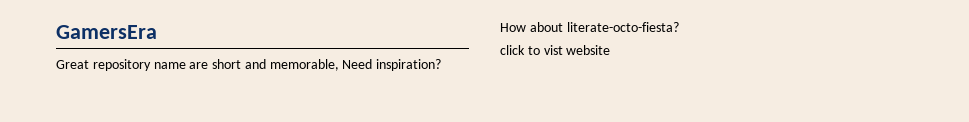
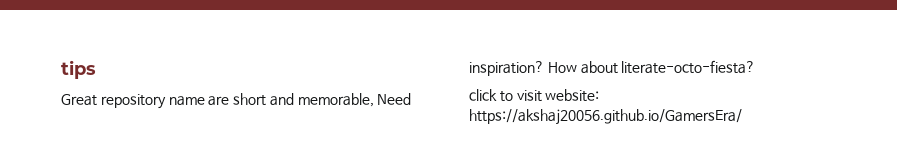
- GamersEra
+ tips
- click to vist website
+ click to visit website: https://akshaj20056.github.io/GamersEra/

